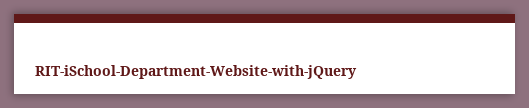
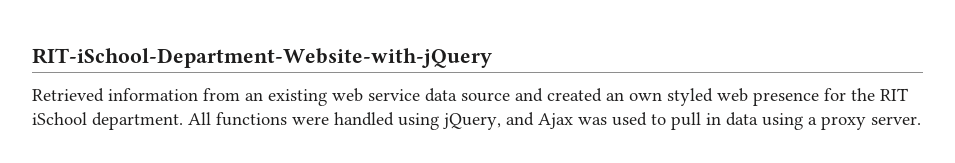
+ Retrieved information from an existing web service data source and created an own styled web presence for the RIT iSchool department. All functions were handled using jQuery, and Ajax was used to pull in data using a proxy server.

